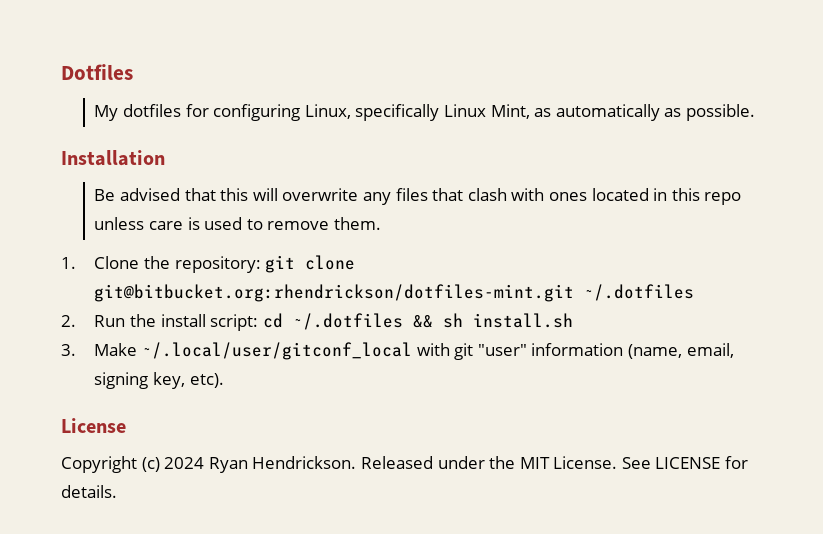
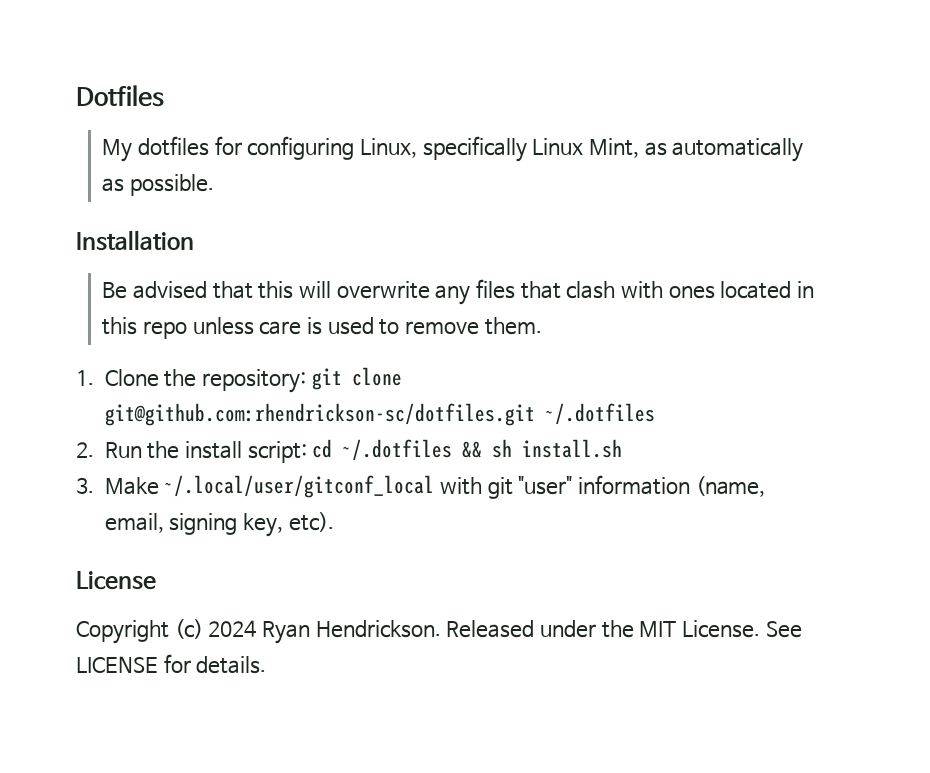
- 1. Clone the repository: git clone git@bitbucket.org:rhendrickson/dotfiles-mint.git ~/.dotfiles
+ 1. Clone the repository: git clone git@github.com:rhendrickson-sc/dotfiles.git ~/.dotfiles

